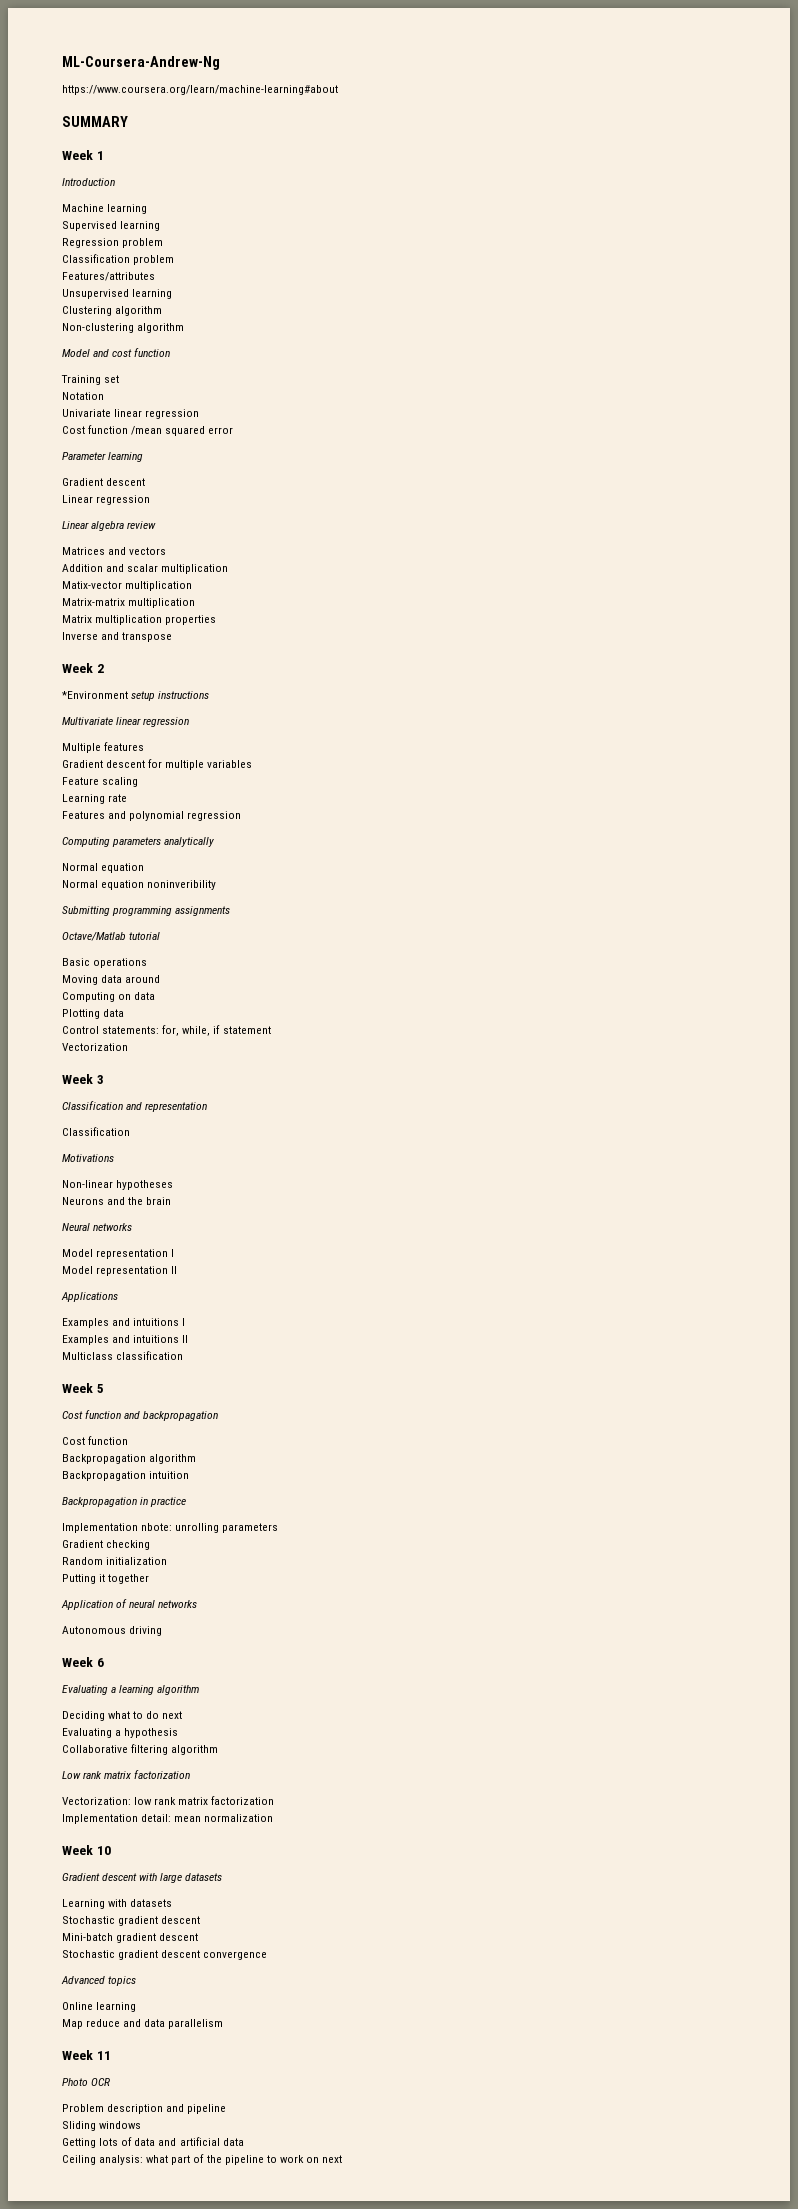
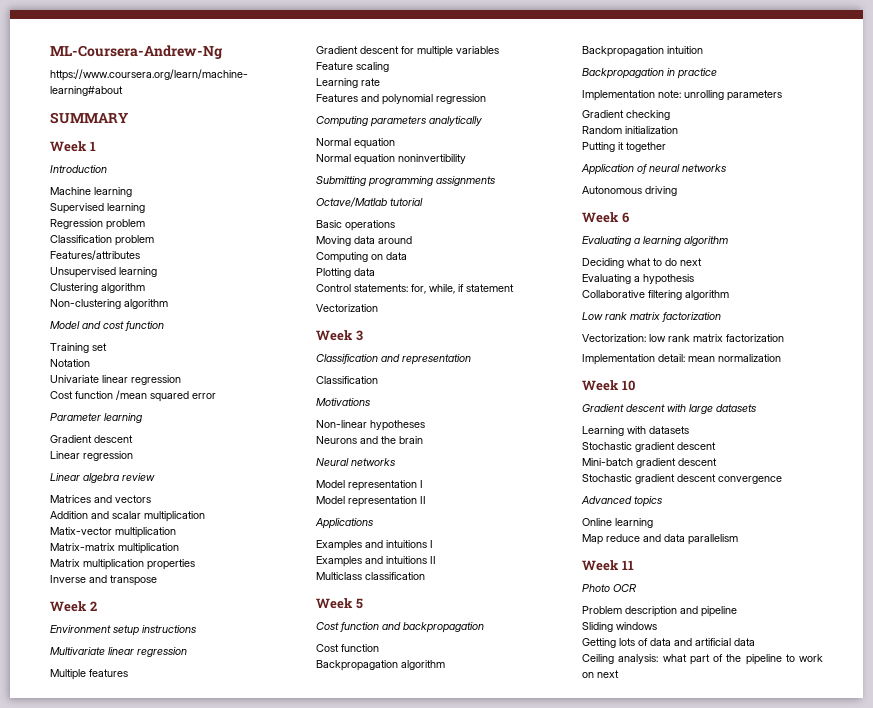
- *Environment setup instructions
+ Environment setup instructions
- Normal equation noninveribility
+ Normal equation noninvertibility
- Implementation nbote: unrolling parameters
+ Implementation note: unrolling parameters

